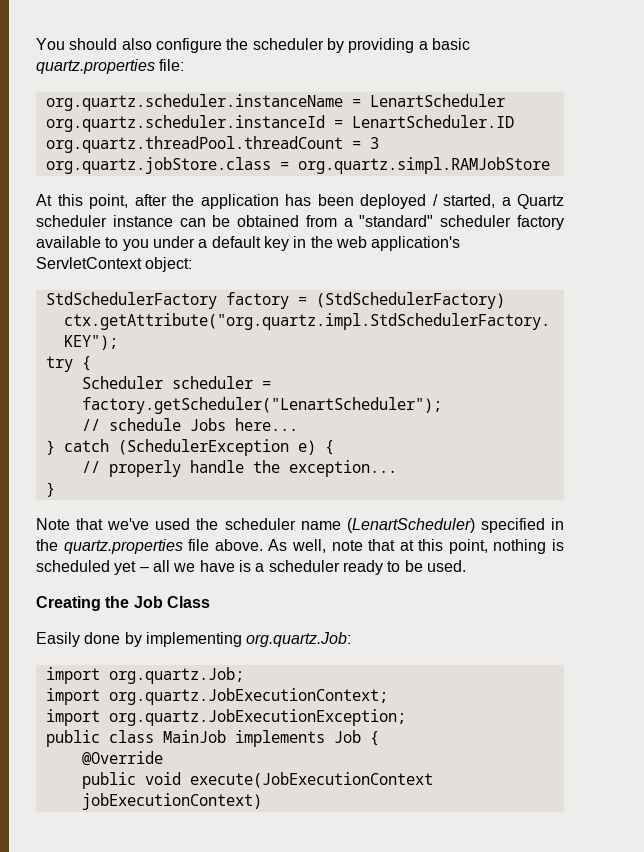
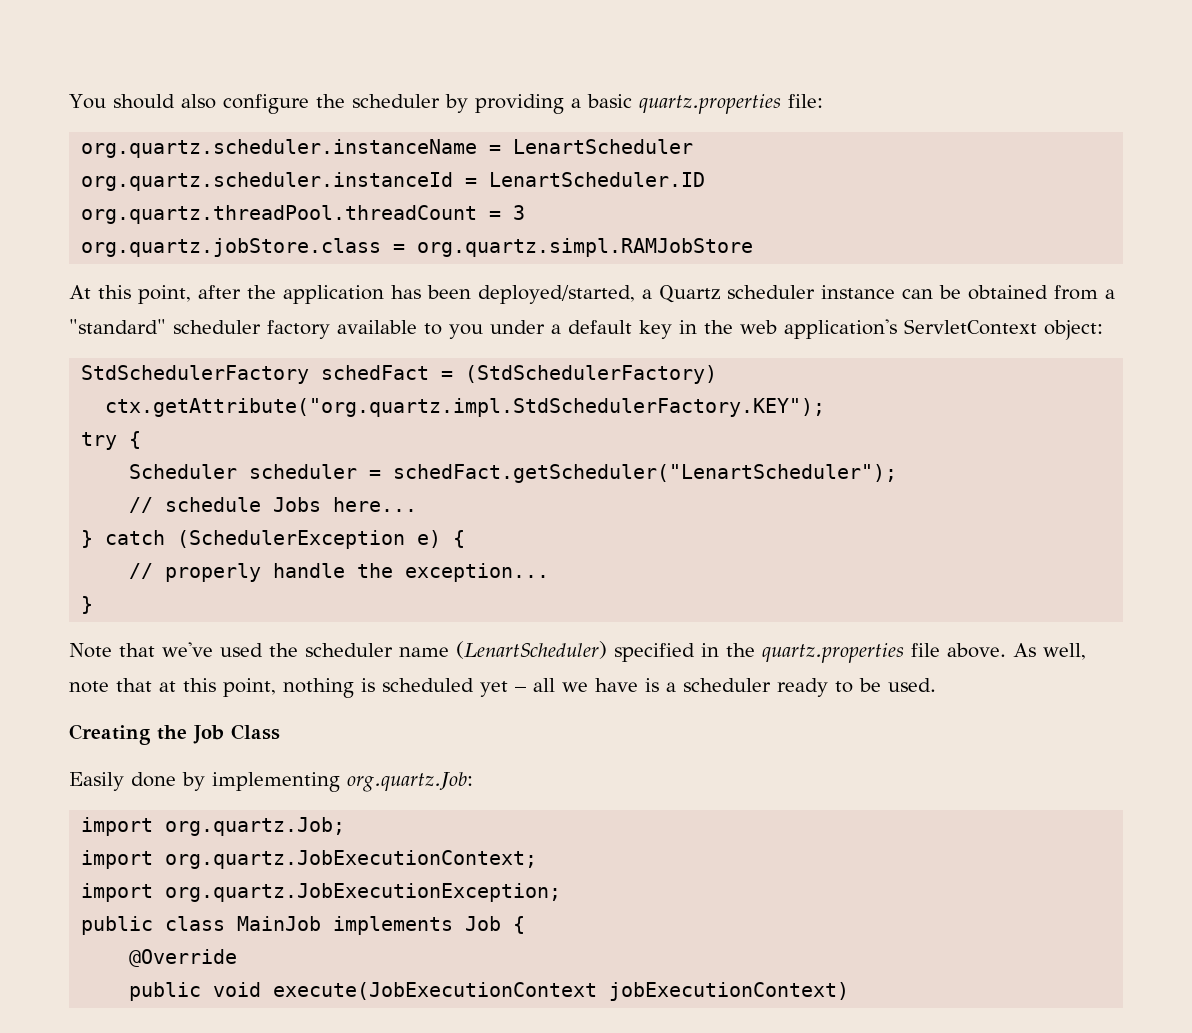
- At this point, after the application has been deployed / started, a Quartz scheduler instance can be obtained from a "standard" scheduler factory available to you under a default key in the web application's ServletContext object:
+ At this point, after the application has been deployed/started, a Quartz scheduler instance can be obtained from a "standard" scheduler factory available to you under a default key in the web application's ServletContext object:
- StdSchedulerFactory factory = (StdSchedulerFactory)
+ StdSchedulerFactory schedFact = (StdSchedulerFactory)
- Scheduler scheduler = factory.getScheduler("LenartScheduler");
+ Scheduler scheduler = schedFact.getScheduler("LenartScheduler");

